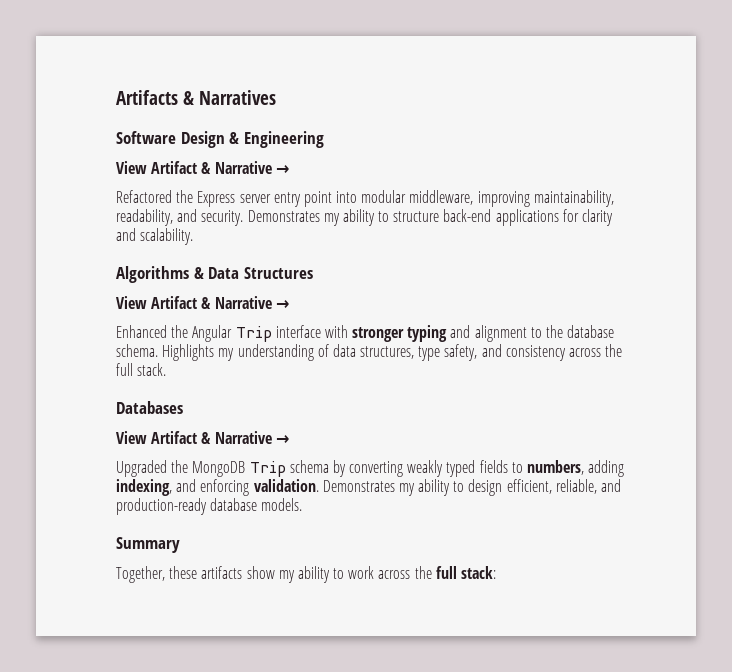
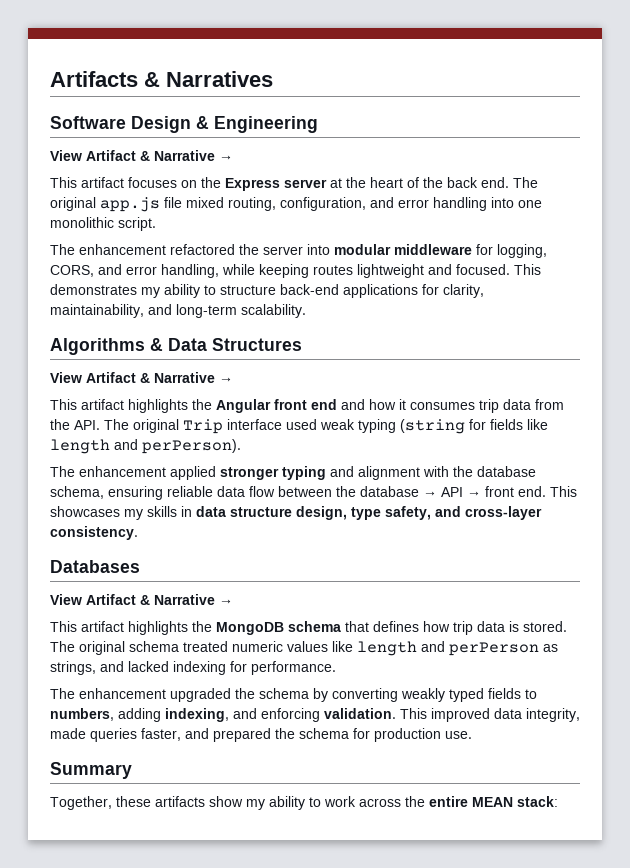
- Refactored the Express server entry point into modular middleware, improving maintainability, readability, and security. Demonstrates my ability to structure back-end applications for clarity and scalability.
+ This artifact focuses on the Express server at the heart of the back end. The original app.js file mixed routing, configuration, and error handling into one monolithic script.
+ The enhancement refactored the server into modular middleware for logging, CORS, and error handling, while keeping routes lightweight and focused. This demonstrates my ability to structure back-end applications for clarity, maintainability, and long-term scalability.
- Enhanced the Angular Trip interface with stronger typing and alignment to the database schema. Highlights my understanding of data structures, type safety, and consistency across the full stack.
+ This artifact highlights the Angular front end and how it consumes trip data from the API. The original Trip interface used weak typing (string for fields like length and perPerson).
+ The enhancement applied stronger typing and alignment with the database schema, ensuring reliable data flow between the database → API → front end. This showcases my skills in data structure design, type safety, and cross-layer consistency.
- Upgraded the MongoDB Trip schema by converting weakly typed fields to numbers, adding indexing, and enforcing validation.
+ This artifact highlights the MongoDB schema that defines how trip data is stored. The original schema treated numeric values like length and perPerson as strings, and lacked indexing for performance.
+ The enhancement upgraded the schema by converting weakly typed fields to numbers, adding indexing, and enforcing validation.
- Demonstrates my ability to design efficient, reliable, and production-ready database models.
+ This improved data integrity, made queries faster, and prepared the schema for production use.
- Together, these artifacts show my ability to work across the full stack:
+ Together, these artifacts show my ability to work across the entire MEAN stack:

